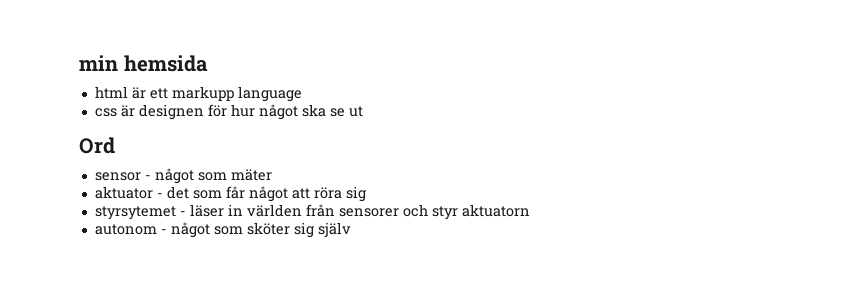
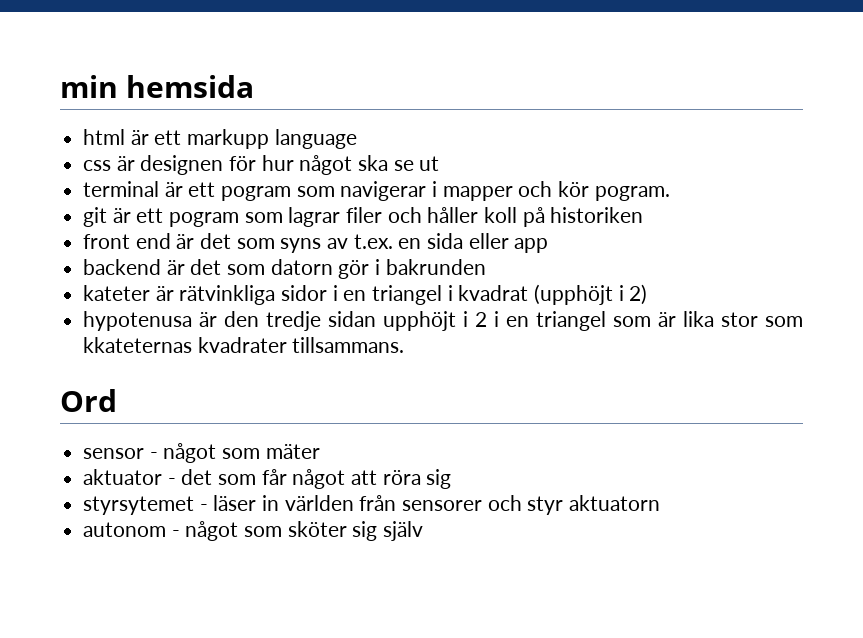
+ terminal är ett pogram som navigerar i mapper och kör pogram.
+ git är ett pogram som lagrar filer och håller koll på historiken
+ front end är det som syns av t.ex. en sida eller app
+ backend är det som datorn gör i bakrunden
+ kateter är rätvinkliga sidor i en triangel i kvadrat (upphöjt i 2)
+ hypotenusa är den tredje sidan upphöjt i 2 i en triangel som är lika stor som kkateternas kvadrater tillsammans.

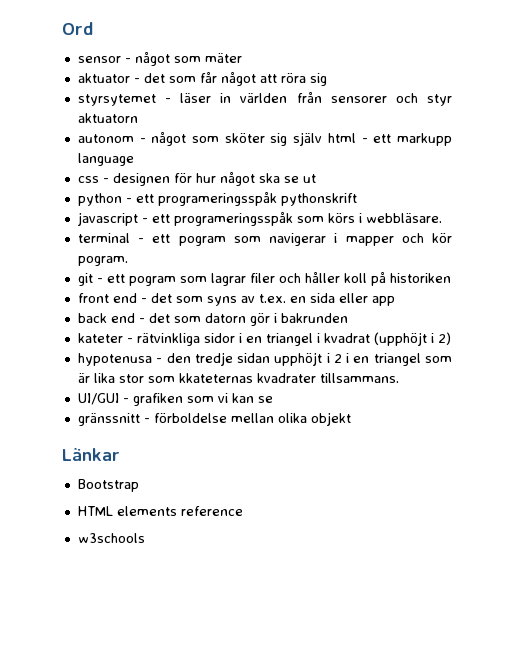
- min hemsida
- html är ett markupp language
- css är designen för hur något ska se ut
- terminal är ett pogram som navigerar i mapper och kör pogram.
- git är ett pogram som lagrar filer och håller koll på historiken
- front end är det som syns av t.ex. en sida eller app
- backend är det som datorn gör i bakrunden
- kateter är rätvinkliga sidor i en triangel i kvadrat (upphöjt i 2)
- hypotenusa är den tredje sidan upphöjt i 2 i en triangel som är lika stor som kkateternas kvadrater tillsammans.
- autonom - något som sköter sig själv
+ autonom - något som sköter sig själv html - ett markupp language
+ css - designen för hur något ska se ut
+ python - ett programeringsspåk pythonskrift
+ javascript - ett programeringsspåk som körs i webbläsare.
+ terminal - ett pogram som navigerar i mapper och kör pogram.
+ git - ett pogram som lagrar filer och håller koll på historiken
+ front end - det som syns av t.ex. en sida eller app
+ back end - det som datorn gör i bakrunden
+ kateter - rätvinkliga sidor i en triangel i kvadrat (upphöjt i 2)
+ hypotenusa - den tredje sidan upphöjt i 2 i en triangel som är lika stor som kkateternas kvadrater tillsammans.
+ UI/GUI - grafiken som vi kan se
+ gränssnitt - förboldelse mellan olika objekt
+ Länkar
+ Bootstrap
+ HTML elements reference
+ w3schools

